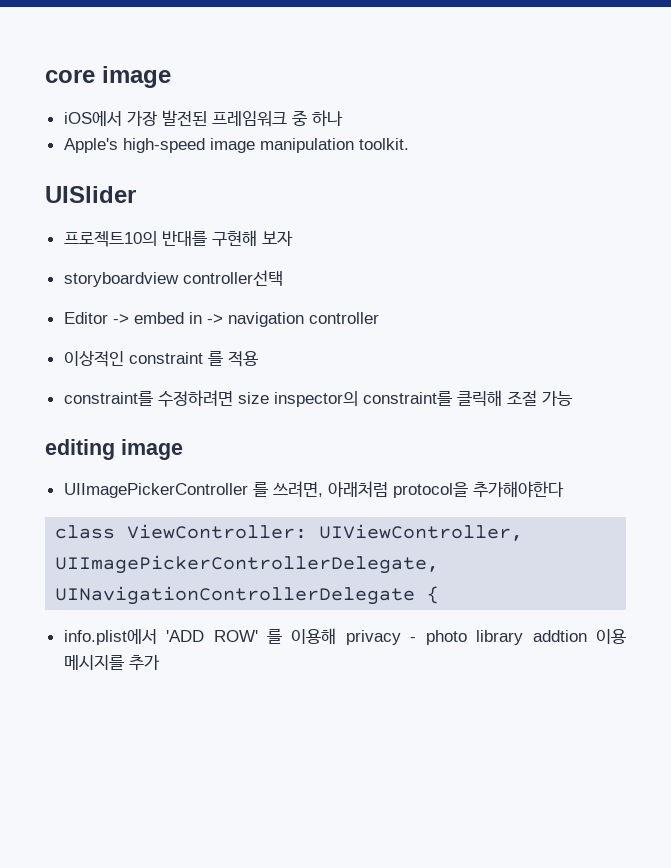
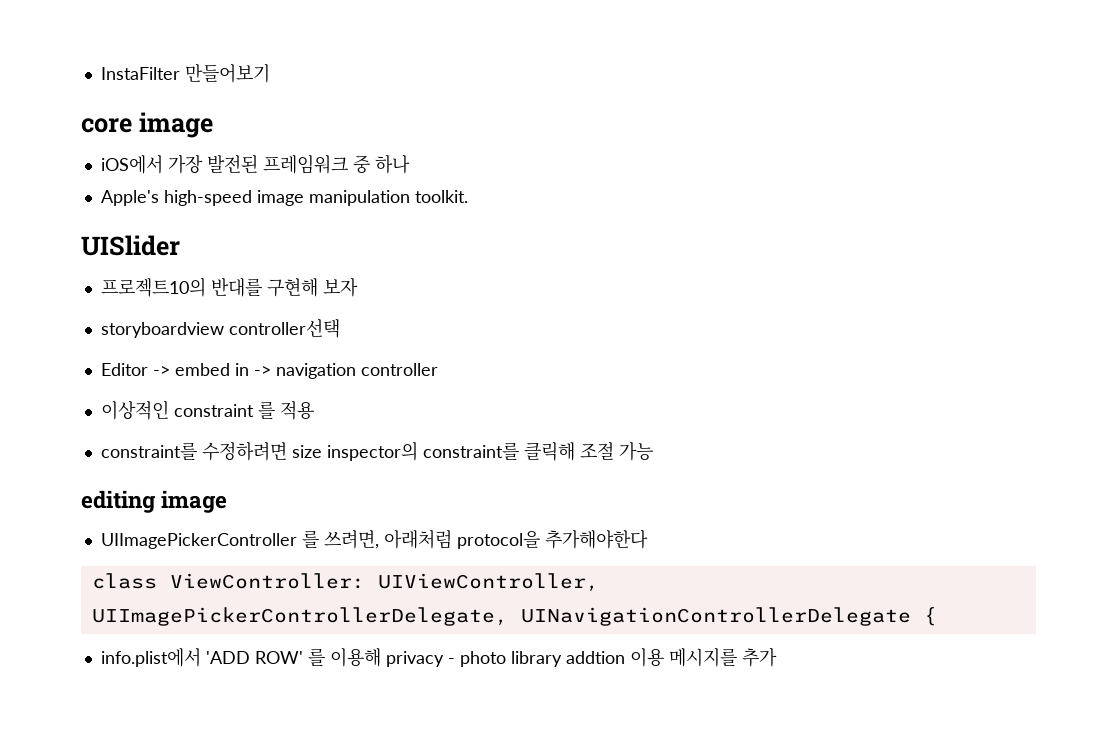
+ InstaFilter 만들어보기

